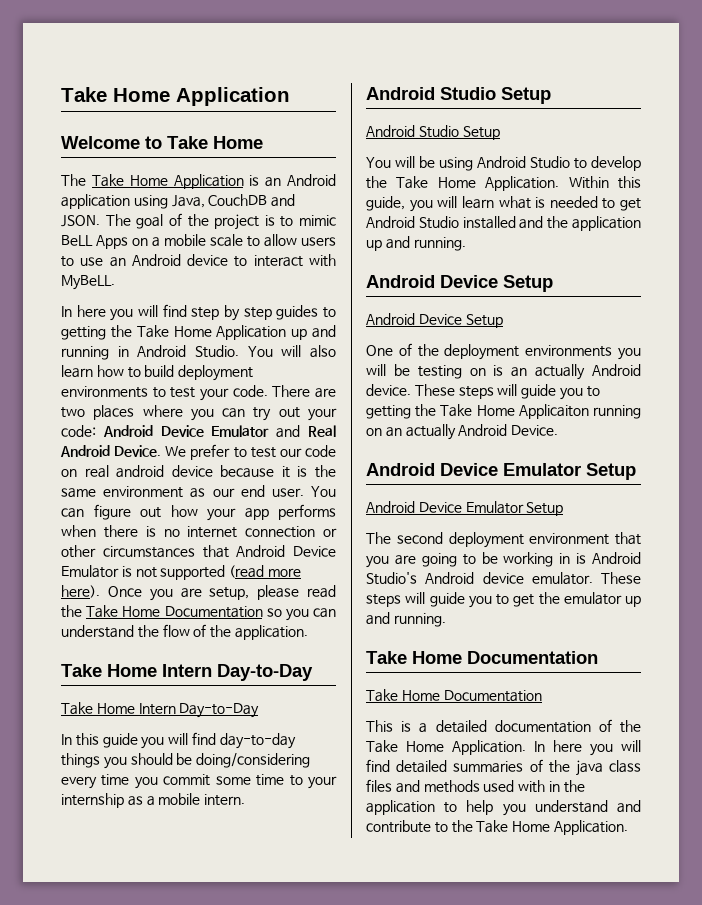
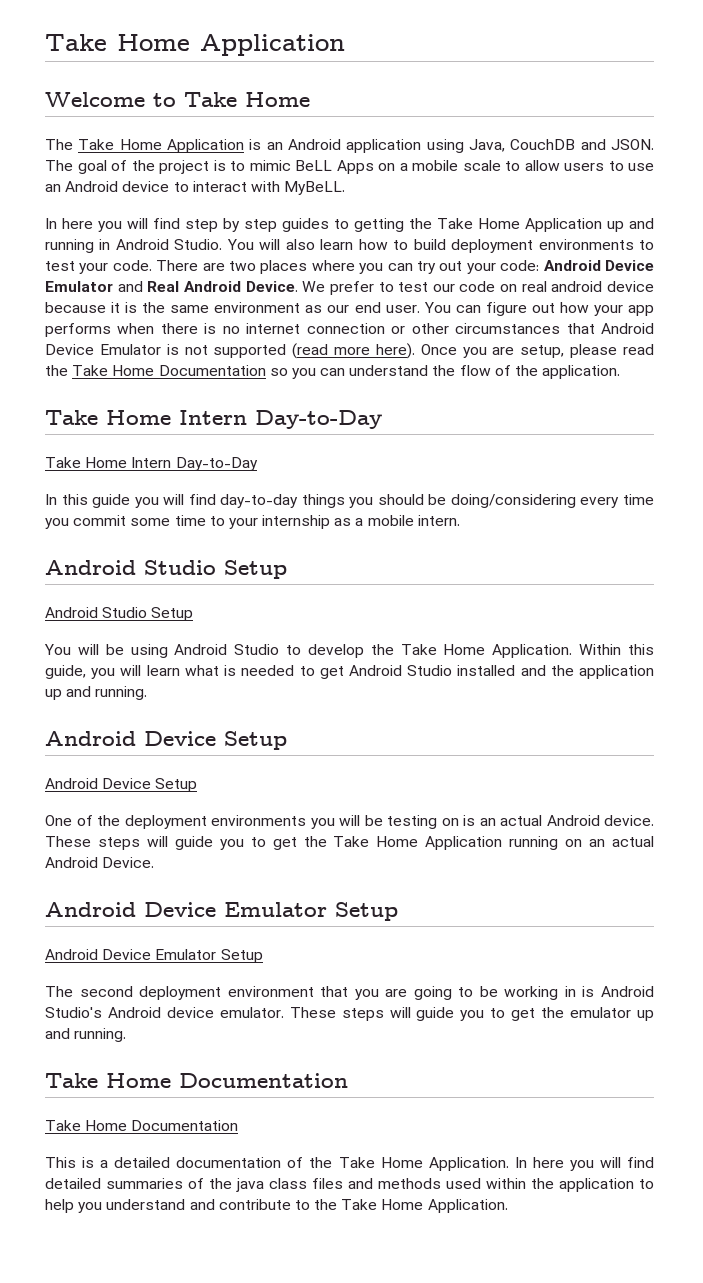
- One of the deployment environments you will be testing on is an actually Android device.
+ One of the deployment environments you will be testing on is an actual Android device.
- These steps will guide you to getting the Take Home Applicaiton running on an actually Android Device.
+ These steps will guide you to get the Take Home Application running on an actual Android Device.
- In here you will find detailed summaries of the java class files and methods used with in the application to help you understand and contribute to the Take Home Application.
+ In here you will find detailed summaries of the java class files and methods used within the application to help you understand and contribute to the Take Home Application.

